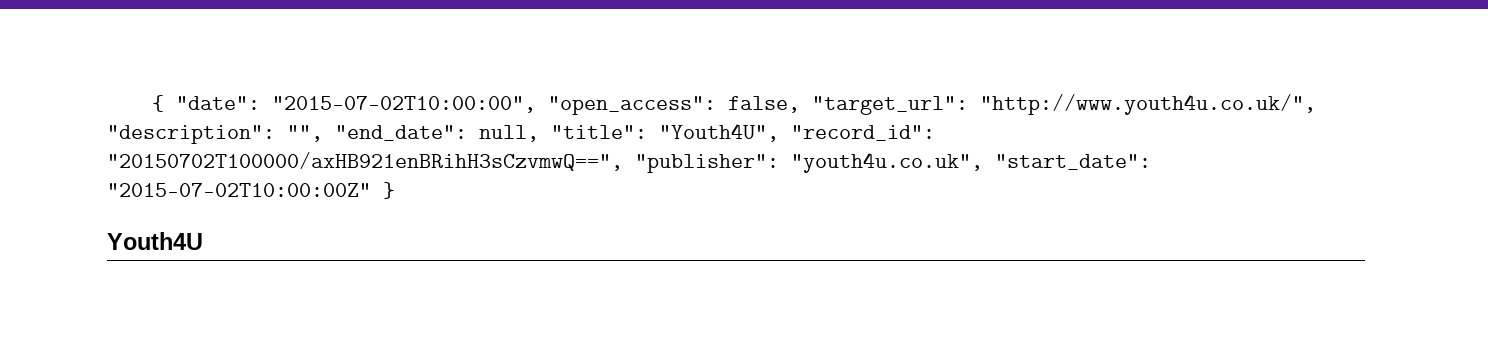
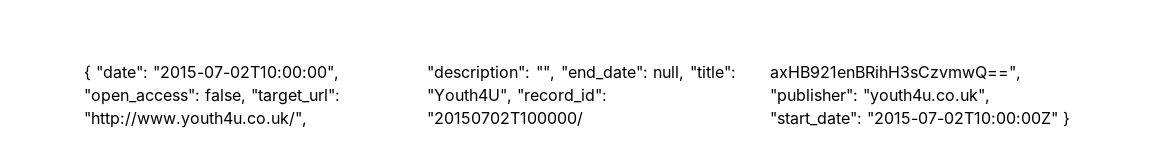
- Youth4U

